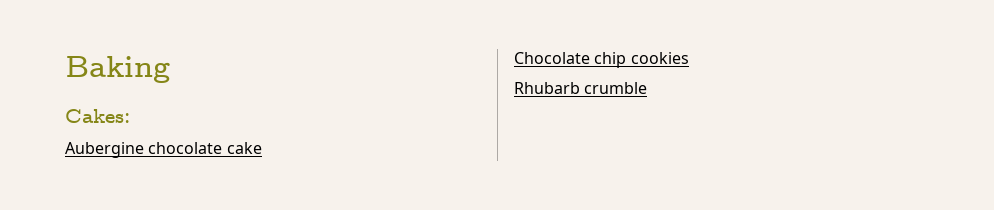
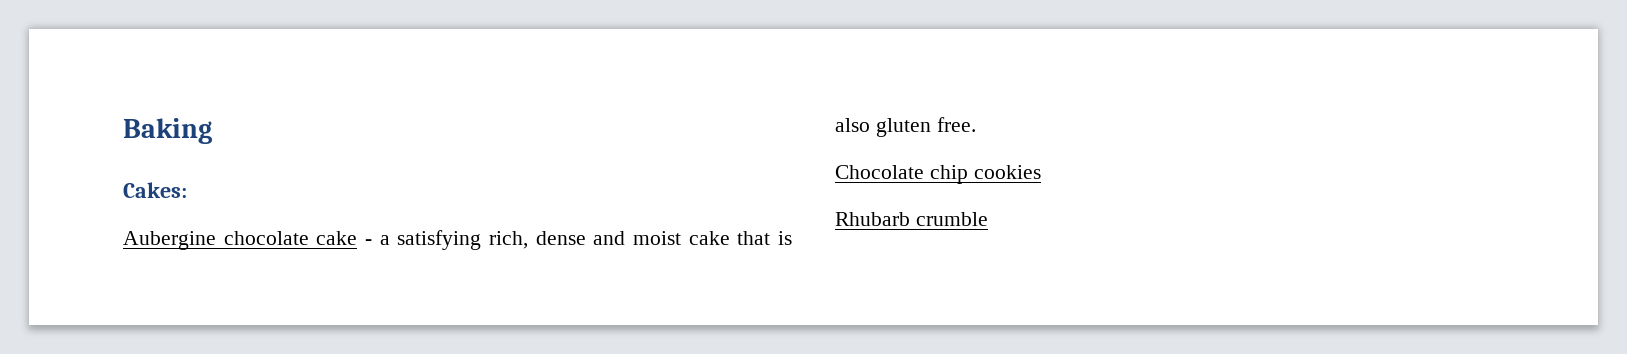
- Aubergine chocolate cake
+ Aubergine chocolate cake - a satisfying rich, dense and moist cake that is also gluten free.

